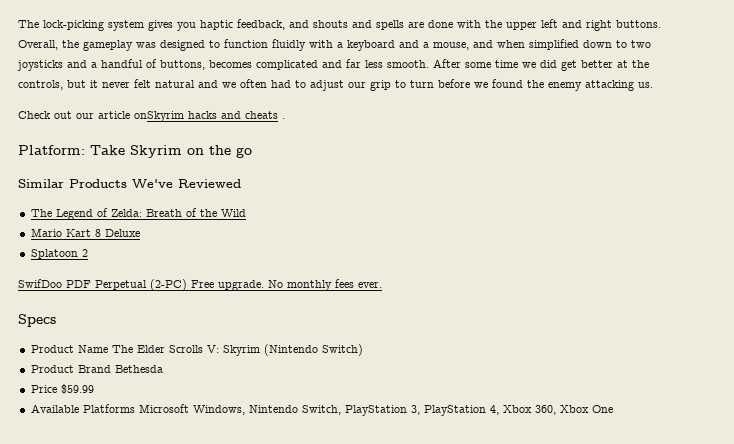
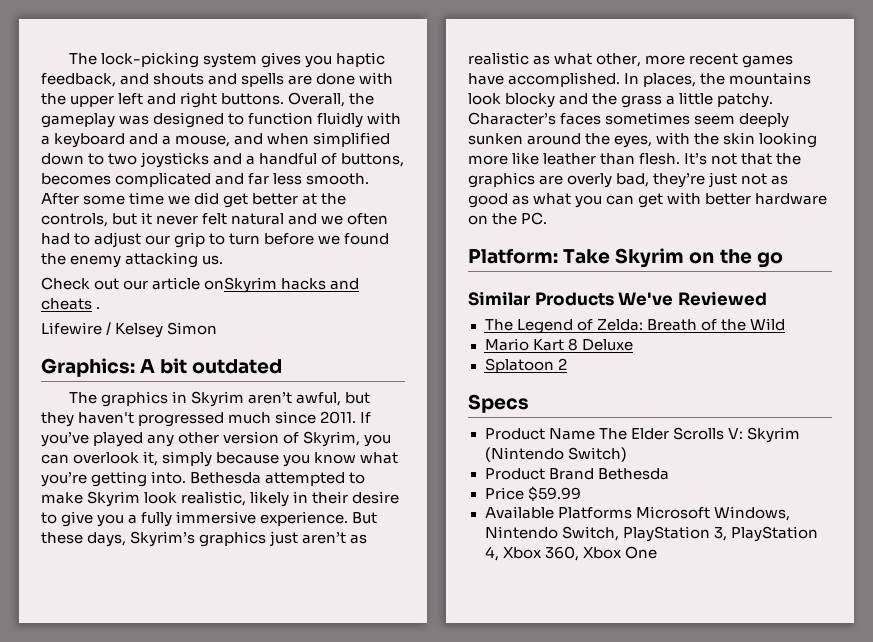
+ Lifewire / Kelsey Simon
+ Graphics: A bit outdated
+ The graphics in Skyrim aren’t awful, but they haven't progressed much since 2011. If you’ve played any other version of Skyrim, you can overlook it, simply because you know what you’re getting into. Bethesda attempted to make Skyrim look realistic, likely in their desire to give you a fully immersive experience. But these days, Skyrim’s graphics just aren’t as realistic as what other, more recent games have accomplished. In places, the mountains look blocky and the grass a little patchy. Character’s faces sometimes seem deeply sunken around the eyes, with the skin looking more like leather than flesh. It’s not that the graphics are overly bad, they’re just not as good as what you can get with better hardware on the PC.
- SwifDoo PDF Perpetual (2-PC) Free upgrade. No monthly fees ever.

